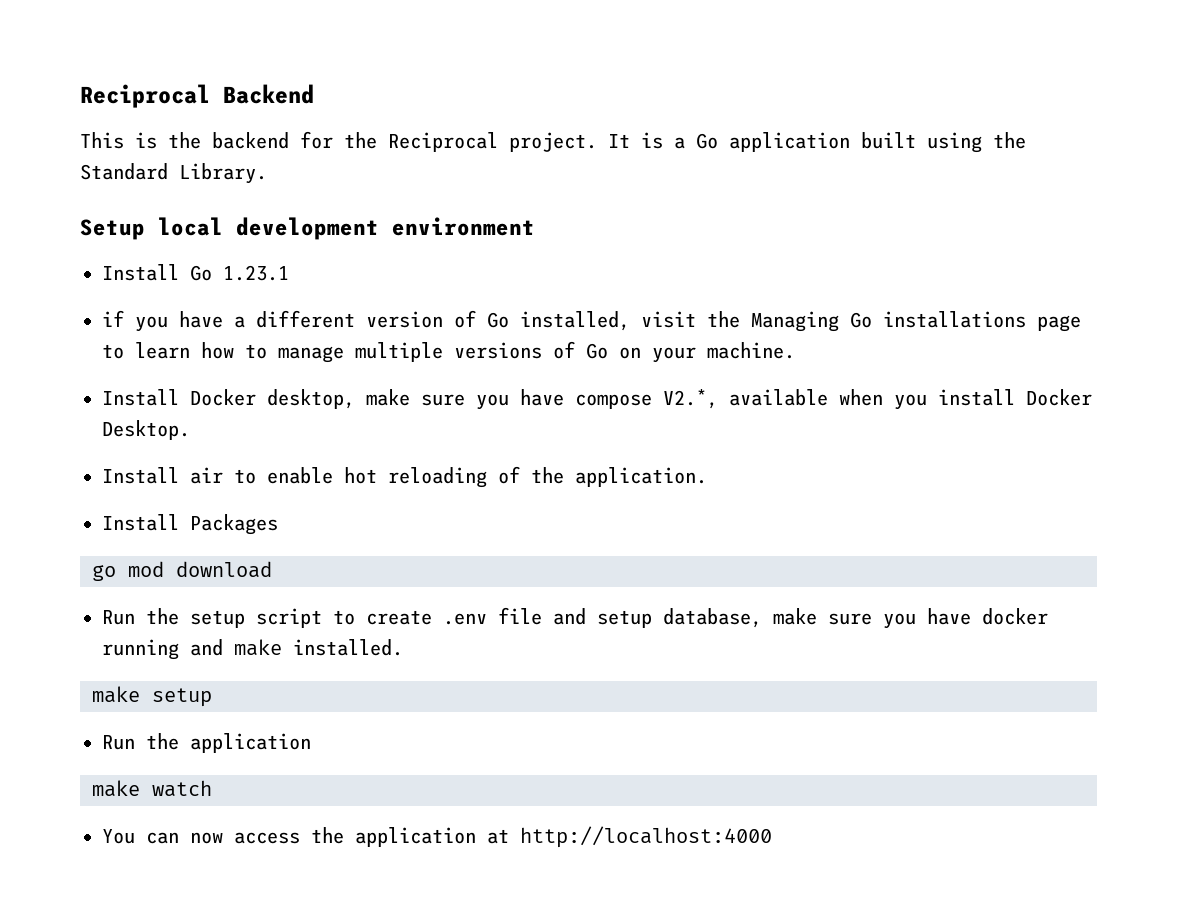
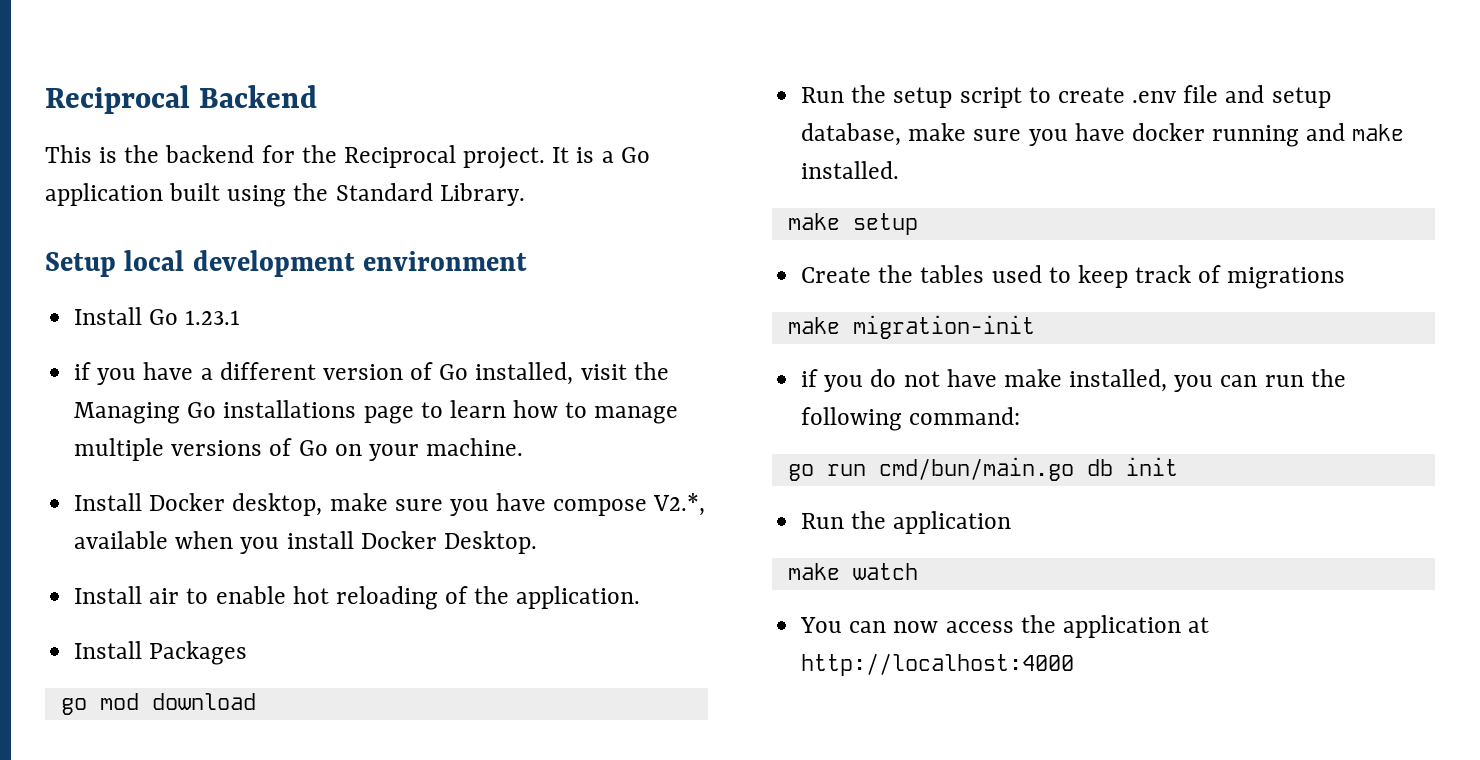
+ Create the tables used to keep track of migrations
+ make migration-init
+ if you do not have make installed, you can run the following command:
+ go run cmd/bun/main.go db init

